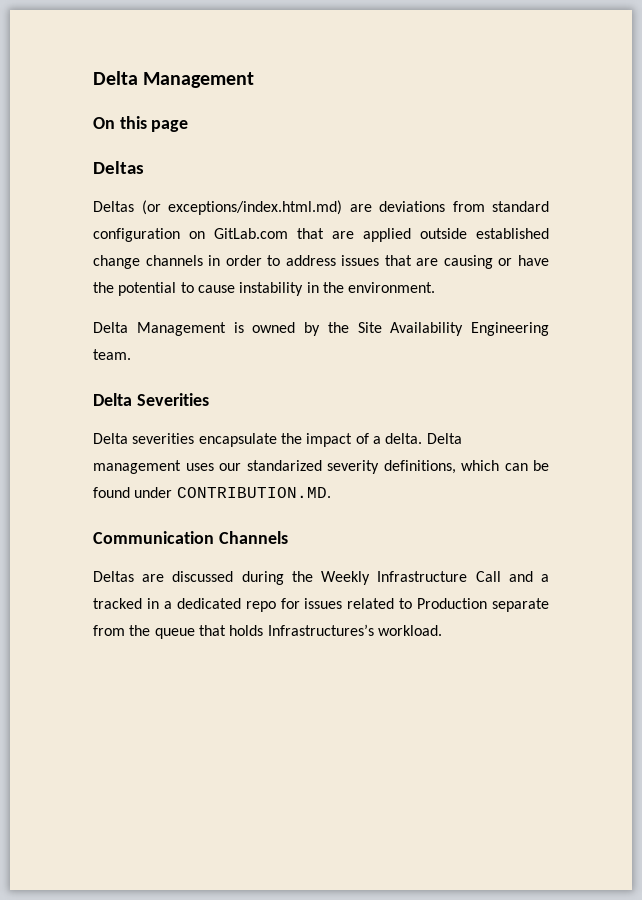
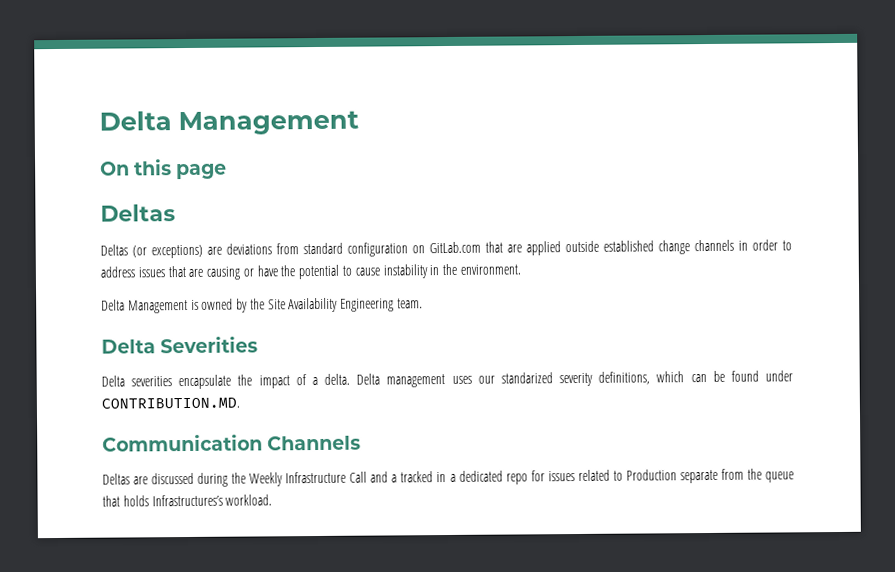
- Deltas (or exceptions/index.html.md) are deviations from standard configuration on GitLab.com that are applied outside established change channels in order to address issues that are causing or have the potential to cause instability in the environment.
+ Deltas (or exceptions) are deviations from standard configuration on GitLab.com that are applied outside established change channels in order to address issues that are causing or have the potential to cause instability in the environment.

